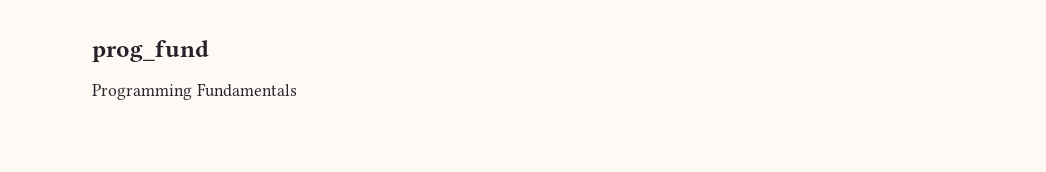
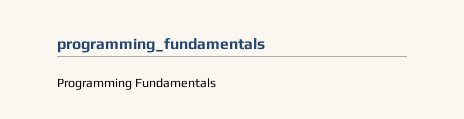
- prog_fund
+ programming_fundamentals

